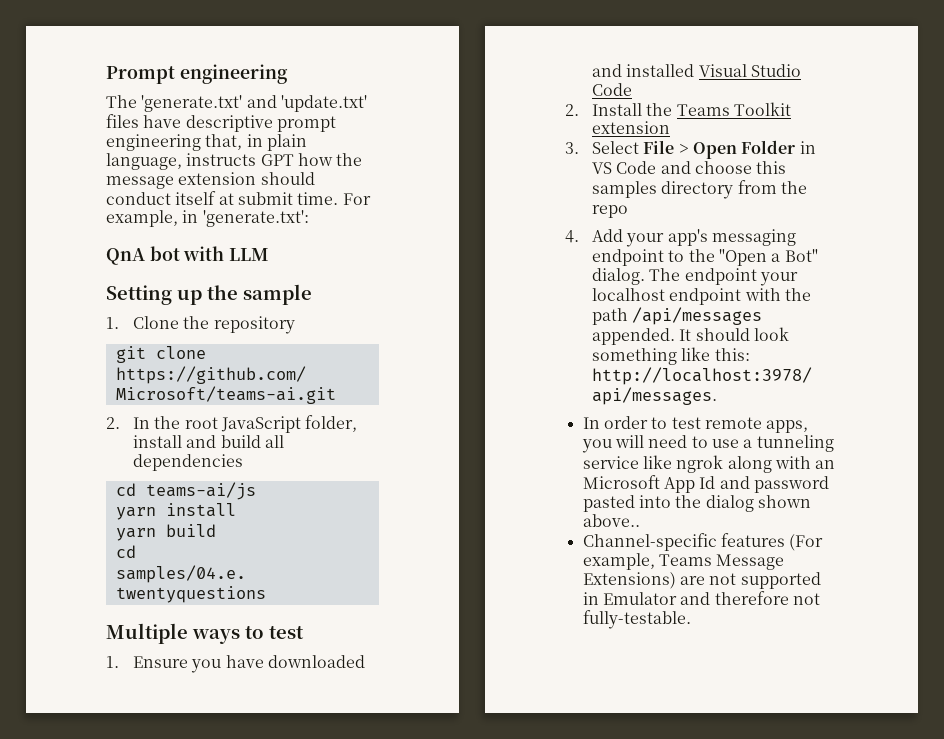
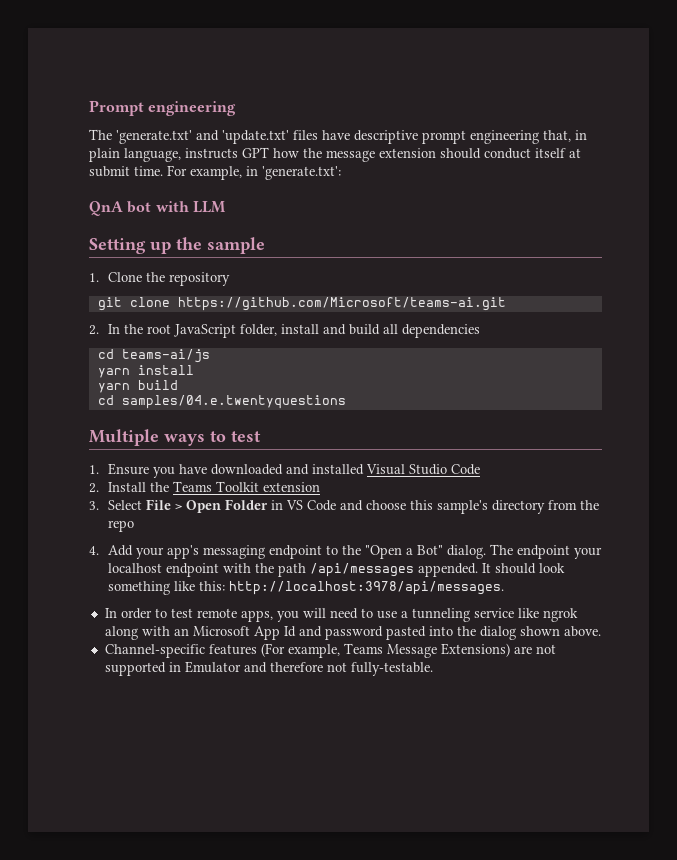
- 3. Select File > Open Folder in VS Code and choose this samples directory from the repo
+ 3. Select File > Open Folder in VS Code and choose this sample's directory from the repo
- In order to test remote apps, you will need to use a tunneling service like ngrok along with an Microsoft App Id and password pasted into the dialog shown above..
+ In order to test remote apps, you will need to use a tunneling service like ngrok along with an Microsoft App Id and password pasted into the dialog shown above.

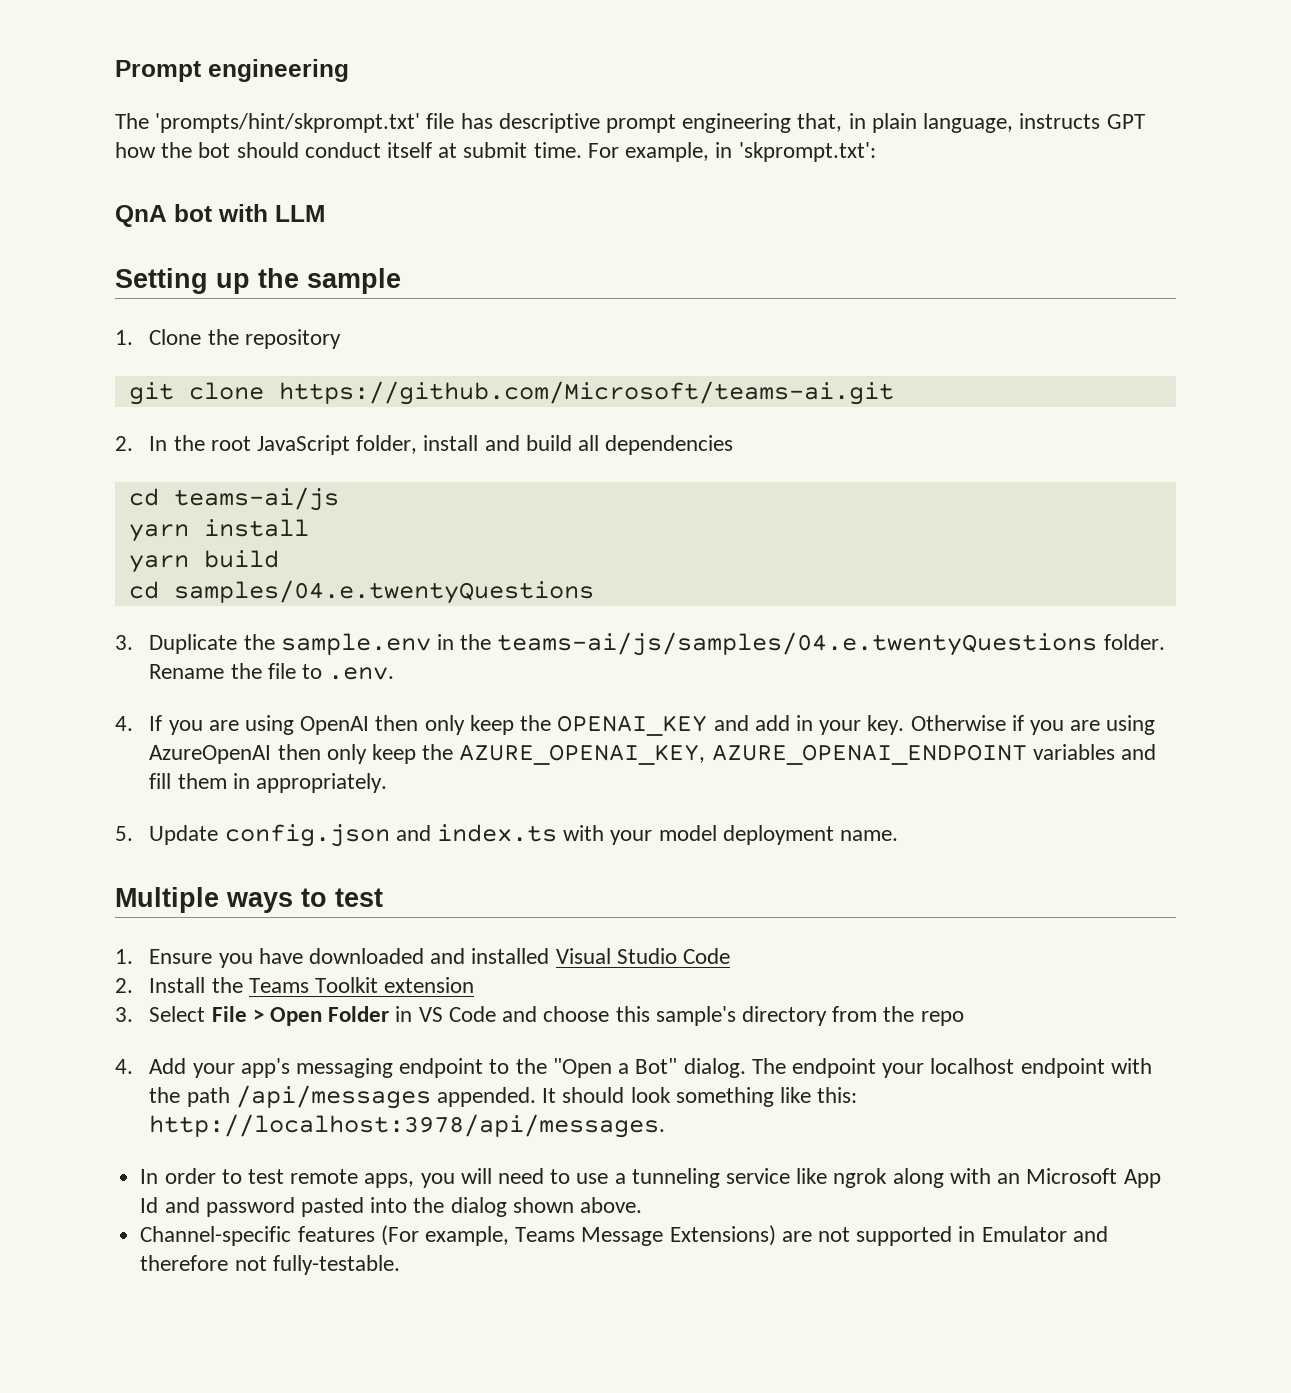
- The 'generate.txt' and 'update.txt' files have descriptive prompt engineering that, in plain language, instructs GPT how the message extension should conduct itself at submit time.
+ The 'prompts/hint/skprompt.txt' file has descriptive prompt engineering that, in plain language, instructs GPT how the bot should conduct itself at submit time.
- For example, in 'generate.txt':
+ For example, in 'skprompt.txt':
- cd samples/04.e.twentyquestions
+ cd samples/04.e.twentyQuestions
+ 3. Duplicate the sample.env in the teams-ai/js/samples/04.e.twentyQuestions folder. Rename the file to .env.
+ 4. If you are using OpenAI then only keep the OPENAI_KEY and add in your key. Otherwise if you are using AzureOpenAI then only keep the AZURE_OPENAI_KEY, AZURE_OPENAI_ENDPOINT variables and fill them in appropriately.
+ 5. Update config.json and index.ts with your model deployment name.

